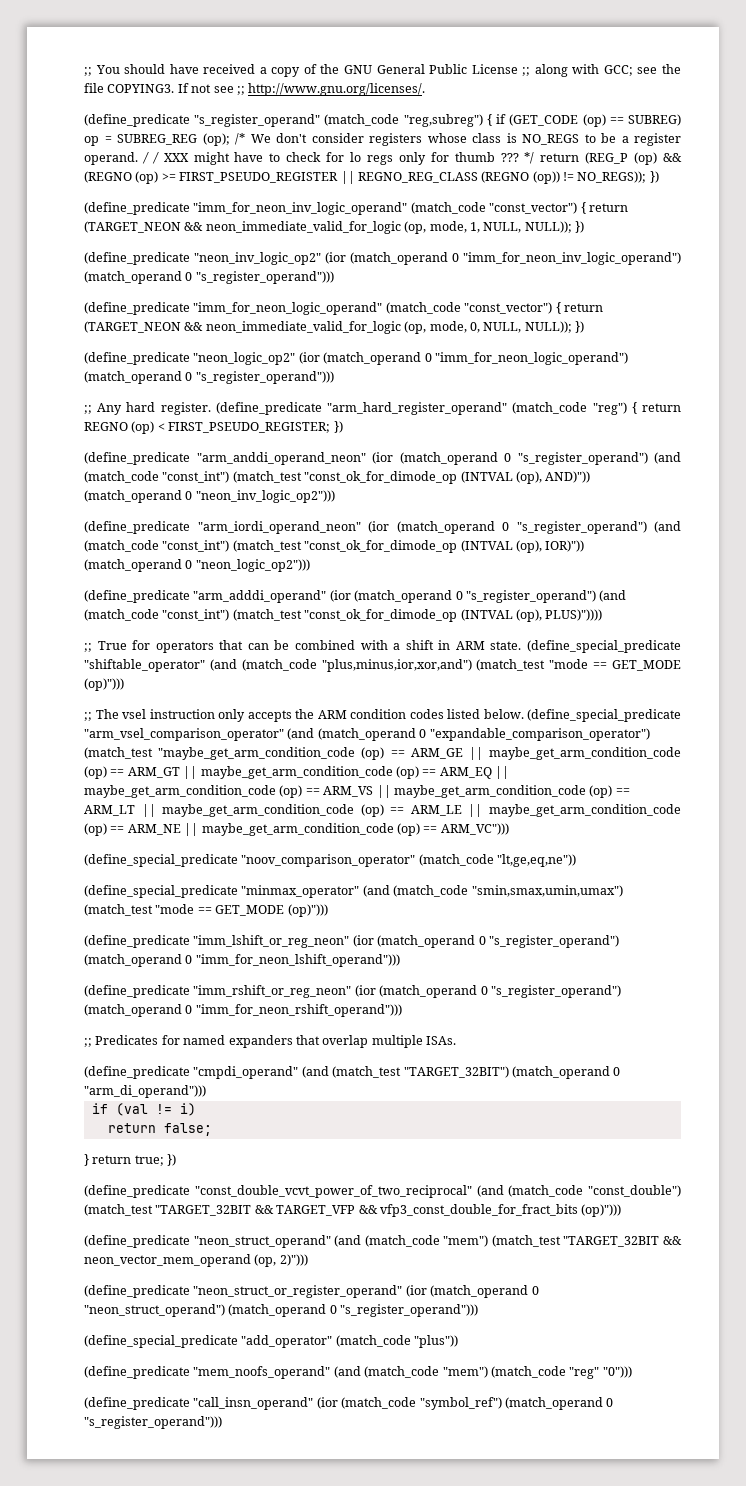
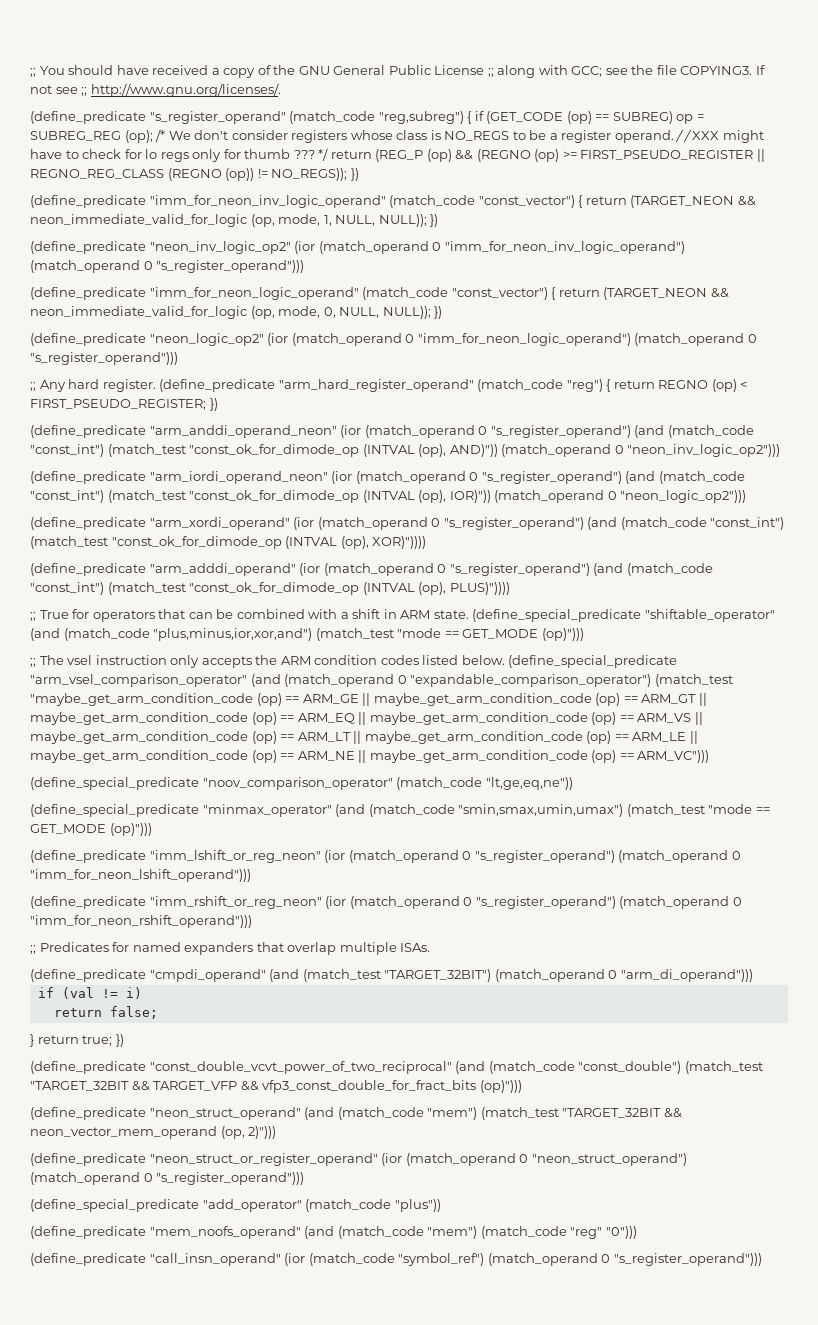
+ (define_predicate "arm_xordi_operand" (ior (match_operand 0 "s_register_operand") (and (match_code "const_int") (match_test "const_ok_for_dimode_op (INTVAL (op), XOR)"))))

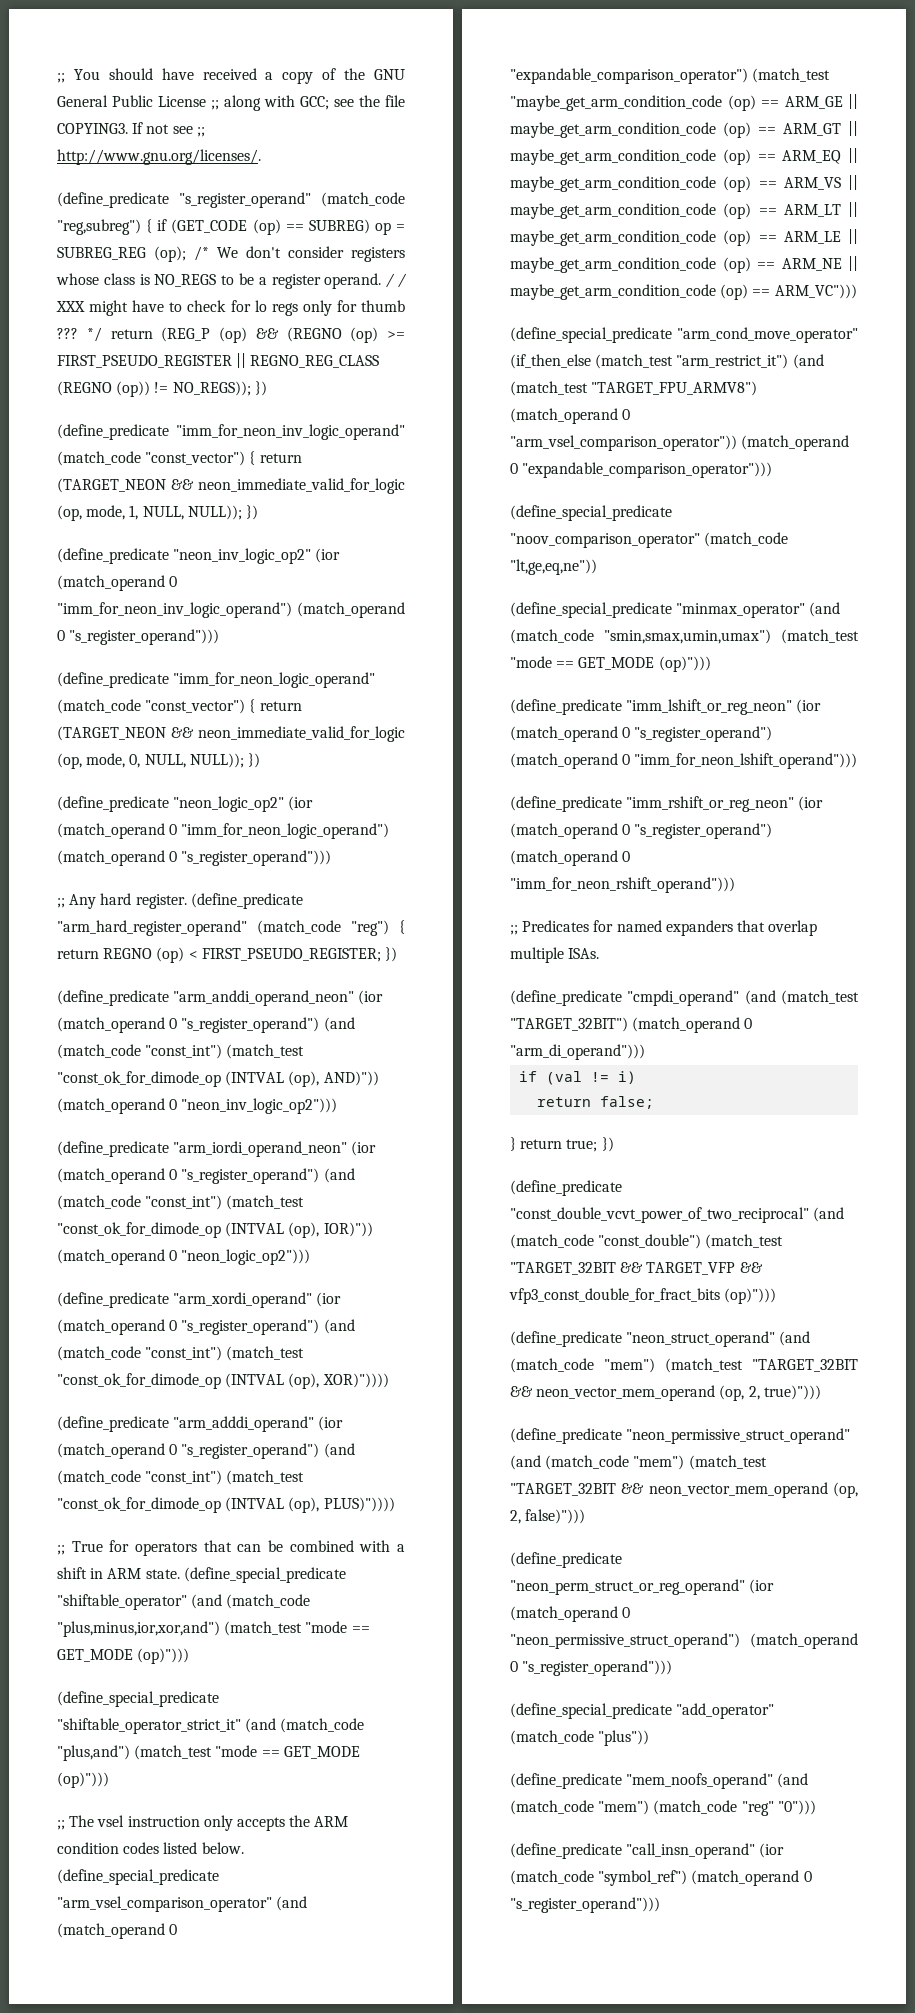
+ (define_special_predicate "shiftable_operator_strict_it" (and (match_code "plus,and") (match_test "mode == GET_MODE (op)")))
+ (define_special_predicate "arm_cond_move_operator" (if_then_else (match_test "arm_restrict_it") (and (match_test "TARGET_FPU_ARMV8") (match_operand 0 "arm_vsel_comparison_operator")) (match_operand 0 "expandable_comparison_operator")))
- (define_predicate "neon_struct_operand" (and (match_code "mem") (match_test "TARGET_32BIT && neon_vector_mem_operand (op, 2)")))
- (define_predicate "neon_struct_or_register_operand" (ior (match_operand 0 "neon_struct_operand") (match_operand 0 "s_register_operand")))
+ (define_predicate "neon_struct_operand" (and (match_code "mem") (match_test "TARGET_32BIT && neon_vector_mem_operand (op, 2, true)")))
+ (define_predicate "neon_permissive_struct_operand" (and (match_code "mem") (match_test "TARGET_32BIT && neon_vector_mem_operand (op, 2, false)")))
+ (define_predicate "neon_perm_struct_or_reg_operand" (ior (match_operand 0 "neon_permissive_struct_operand") (match_operand 0 "s_register_operand")))

